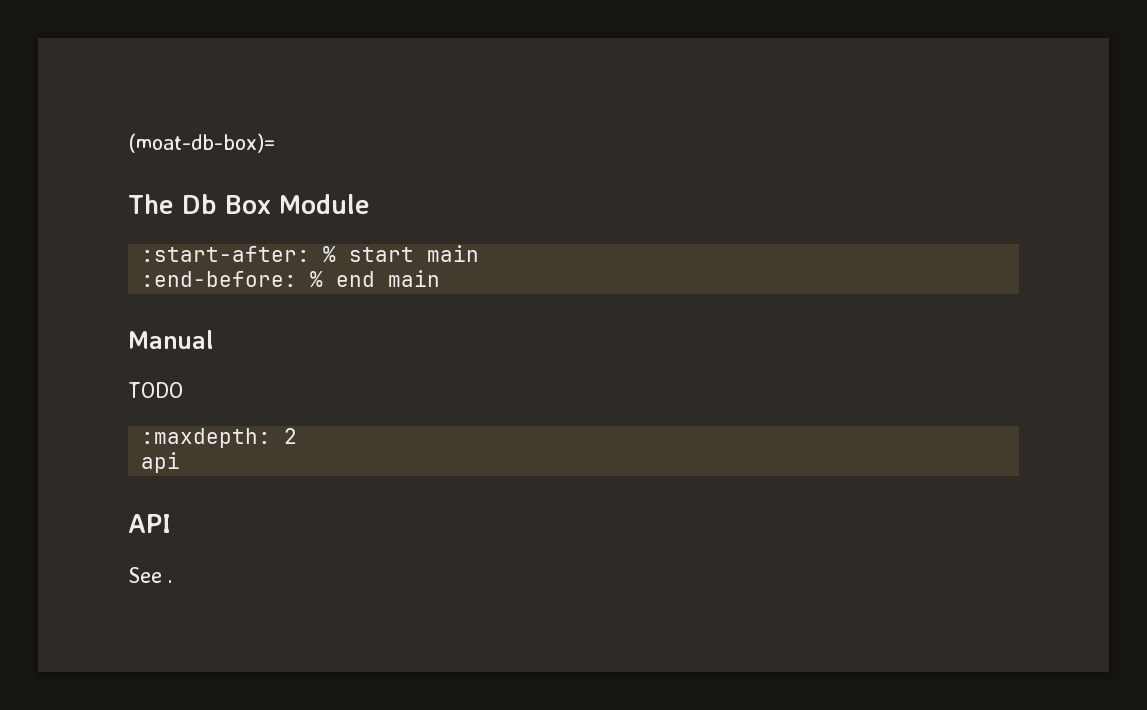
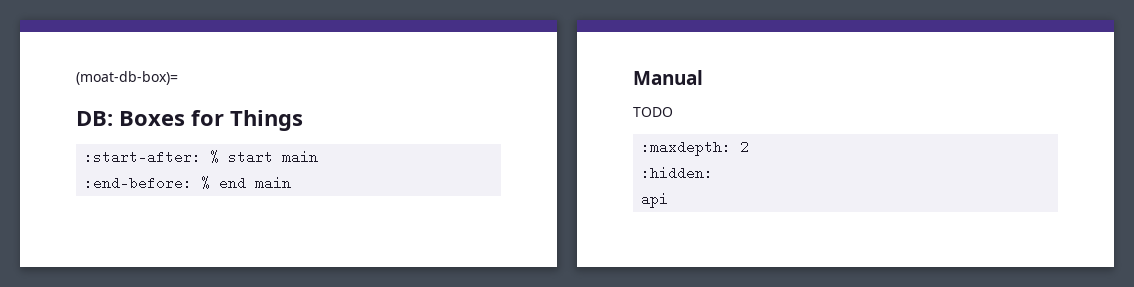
- The Db Box Module
+ DB: Boxes for Things
+ :hidden:
- API
- See .

